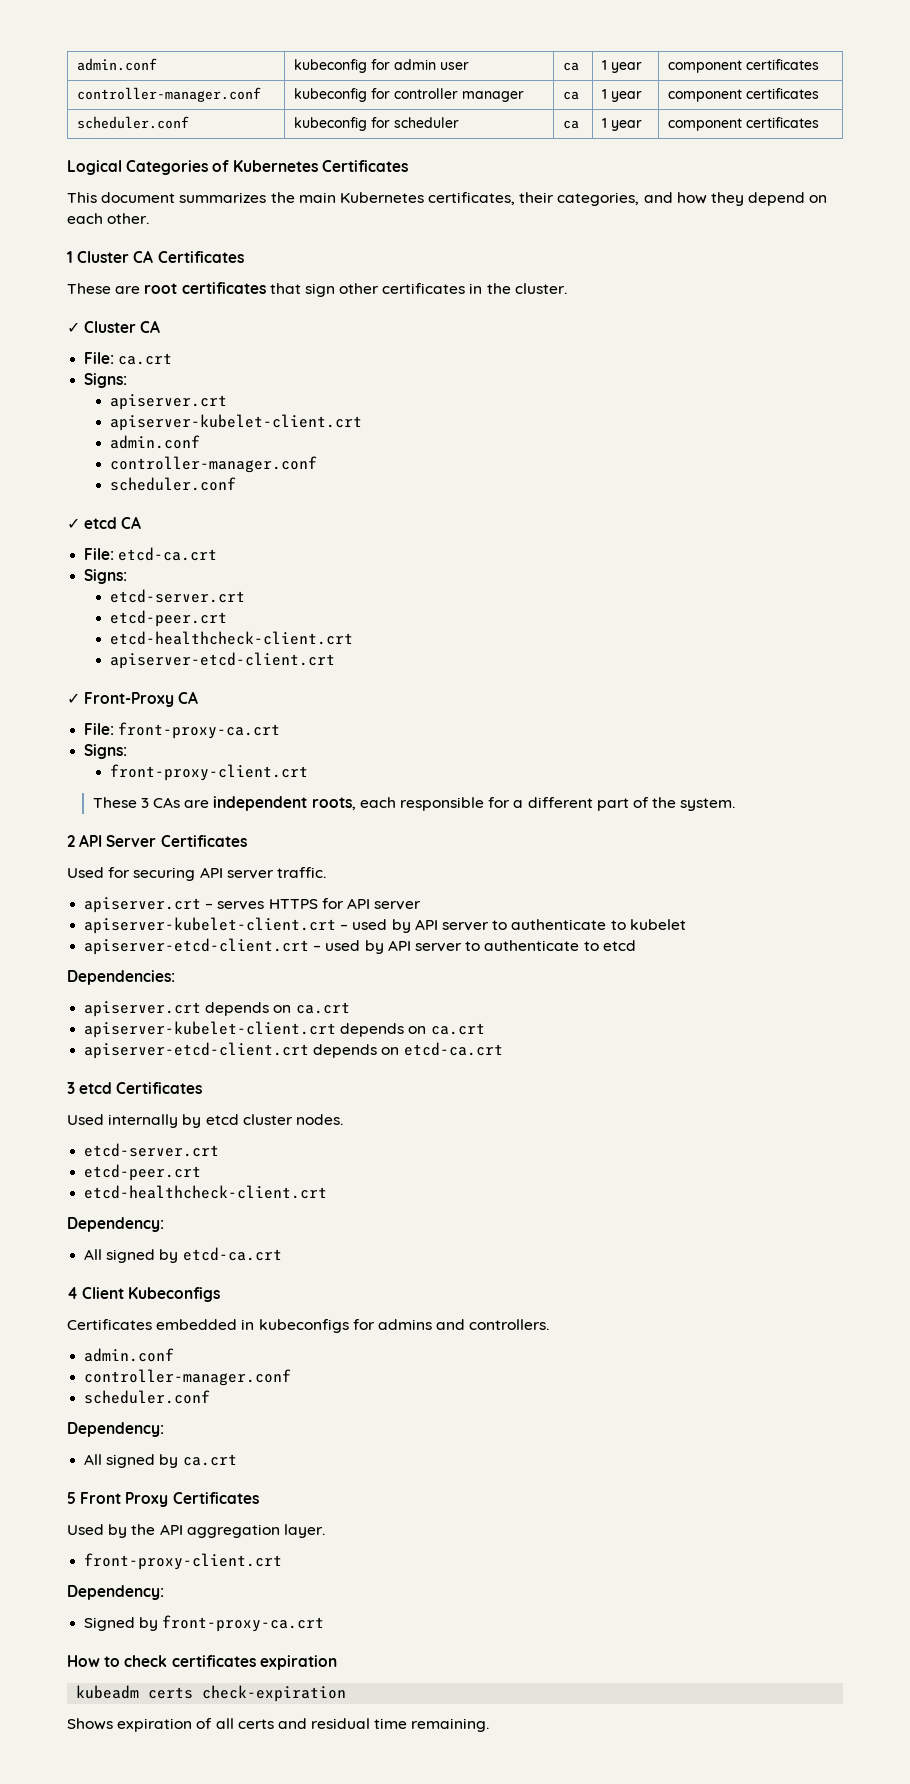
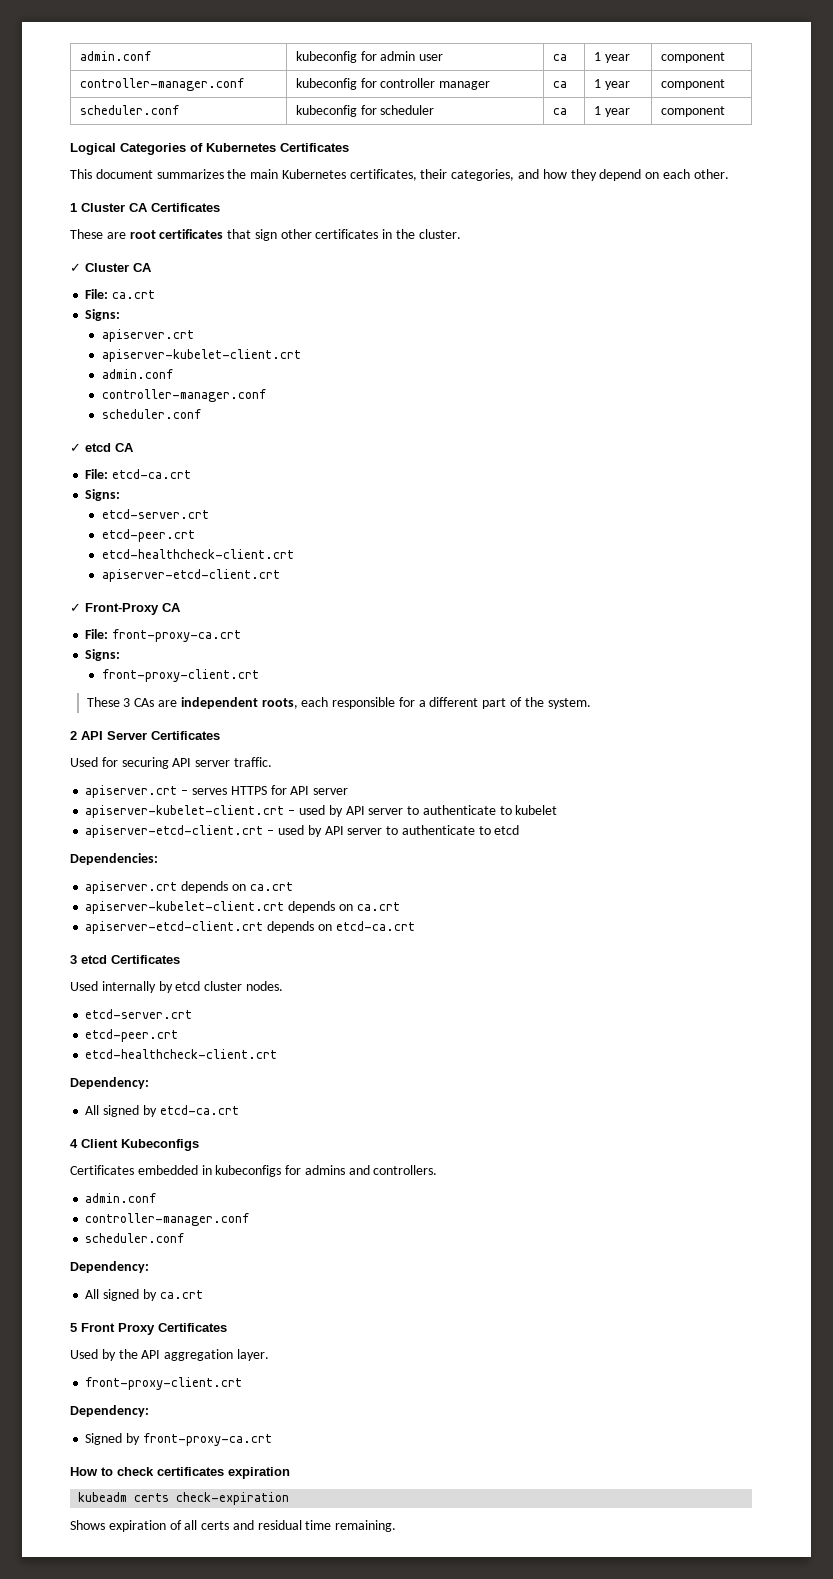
- admin.conf | kubeconfig for admin user | ca | 1 year | component certificates
+ admin.conf | kubeconfig for admin user | ca | 1 year | component
- controller-manager.conf | kubeconfig for controller manager | ca | 1 year | component certificates
+ controller-manager.conf | kubeconfig for controller manager | ca | 1 year | component
- scheduler.conf | kubeconfig for scheduler | ca | 1 year | component certificates
+ scheduler.conf | kubeconfig for scheduler | ca | 1 year | component

